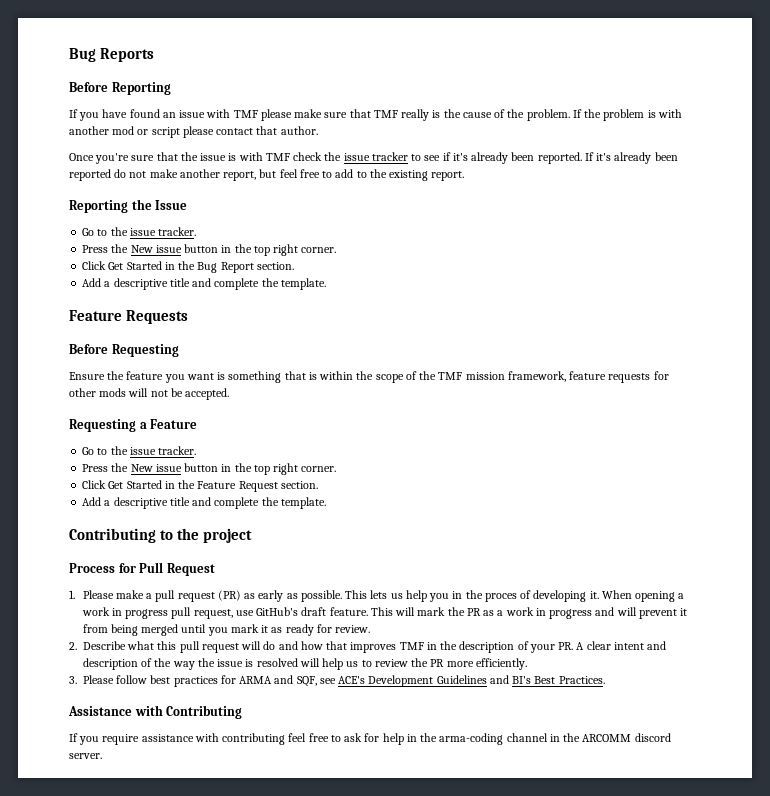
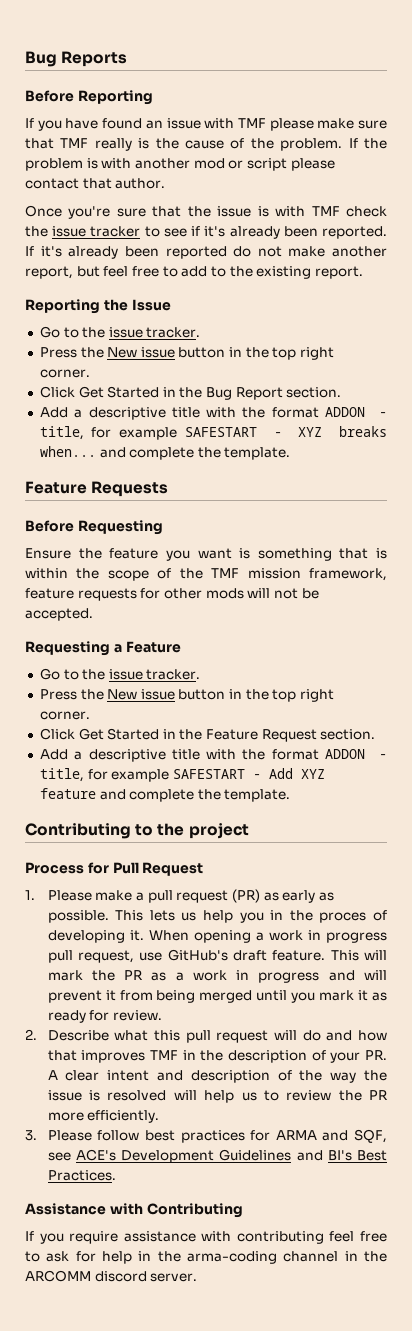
  Click Get Started in the Bug Report section.
- Add a descriptive title and complete the template.
+ Add a descriptive title with the format ADDON - title, for example SAFESTART - XYZ breaks when... and complete the template.
  Click Get Started in the Feature Request section.
- Add a descriptive title and complete the template.
+ Add a descriptive title with the format ADDON - title, for example SAFESTART - Add XYZ feature and complete the template.

